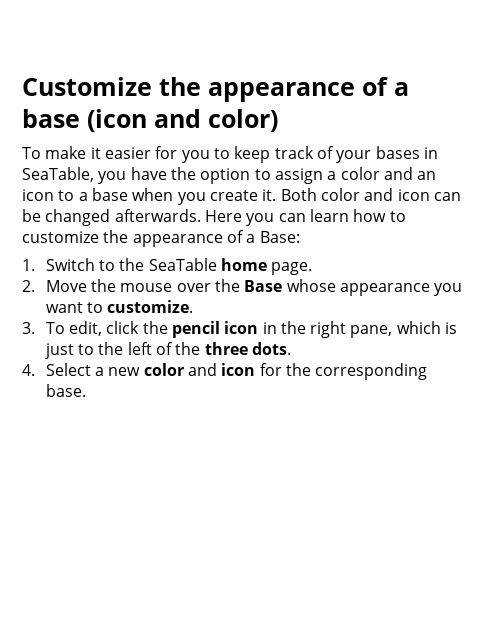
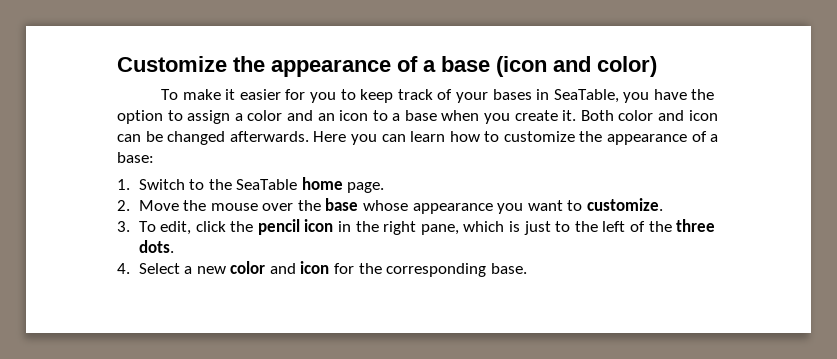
- Here you can learn how to customize the appearance of a Base:
+ Here you can learn how to customize the appearance of a base:
- 2. Move the mouse over the Base whose appearance you want to customize.
+ 2. Move the mouse over the base whose appearance you want to customize.

